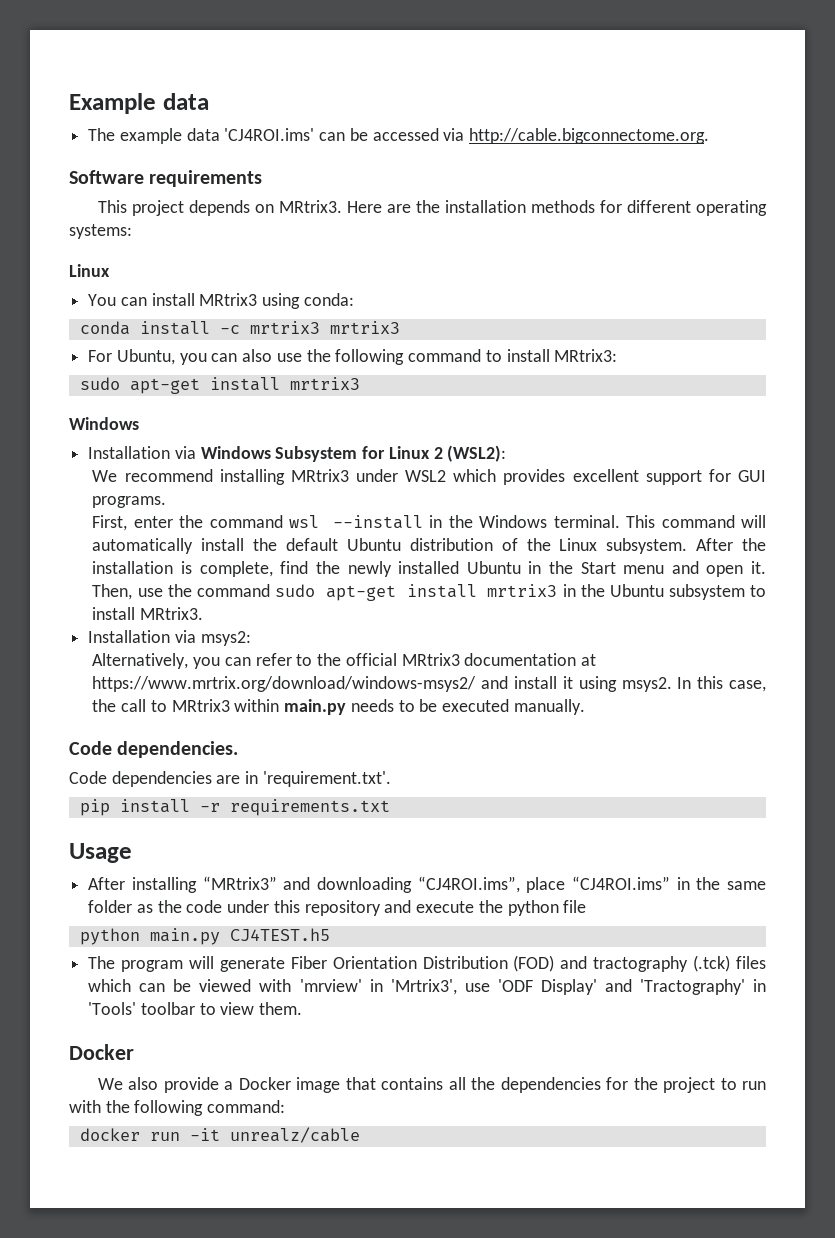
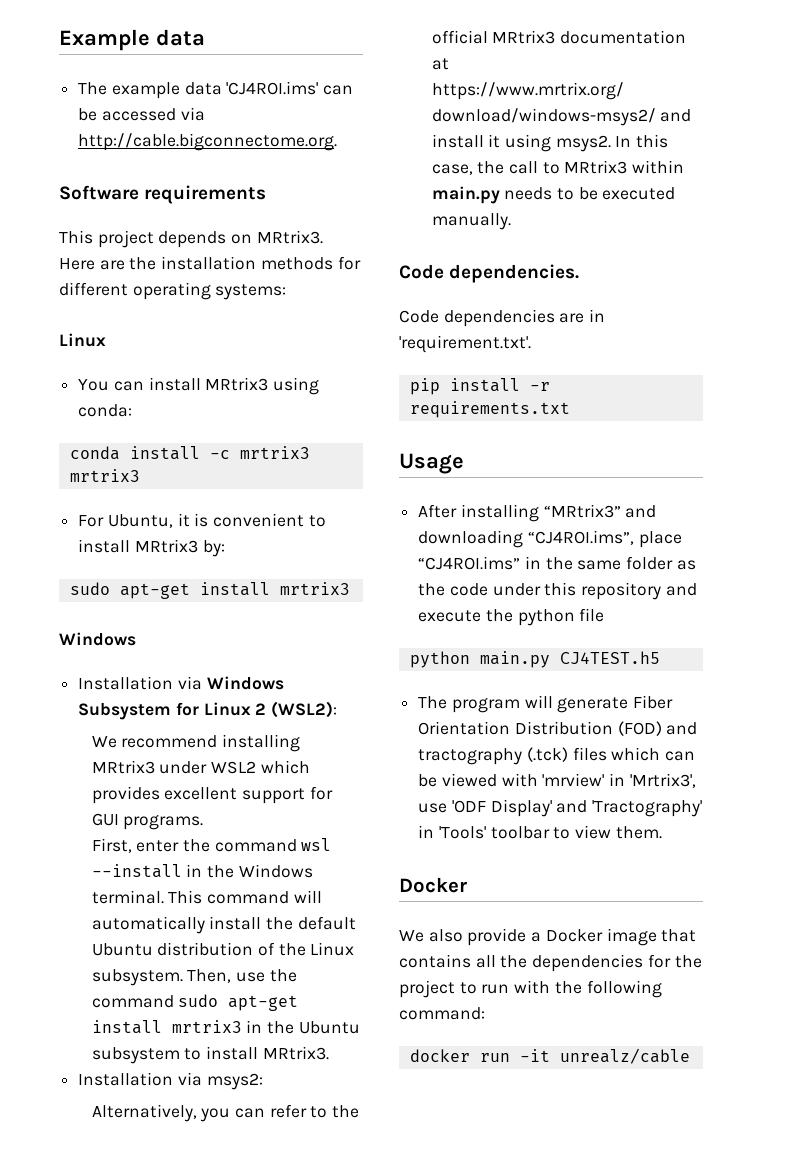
- For Ubuntu, you can also use the following command to install MRtrix3:
+ For Ubuntu, it is convenient to install MRtrix3 by:
- After the installation is complete, find the newly installed Ubuntu in the Start menu and open it.

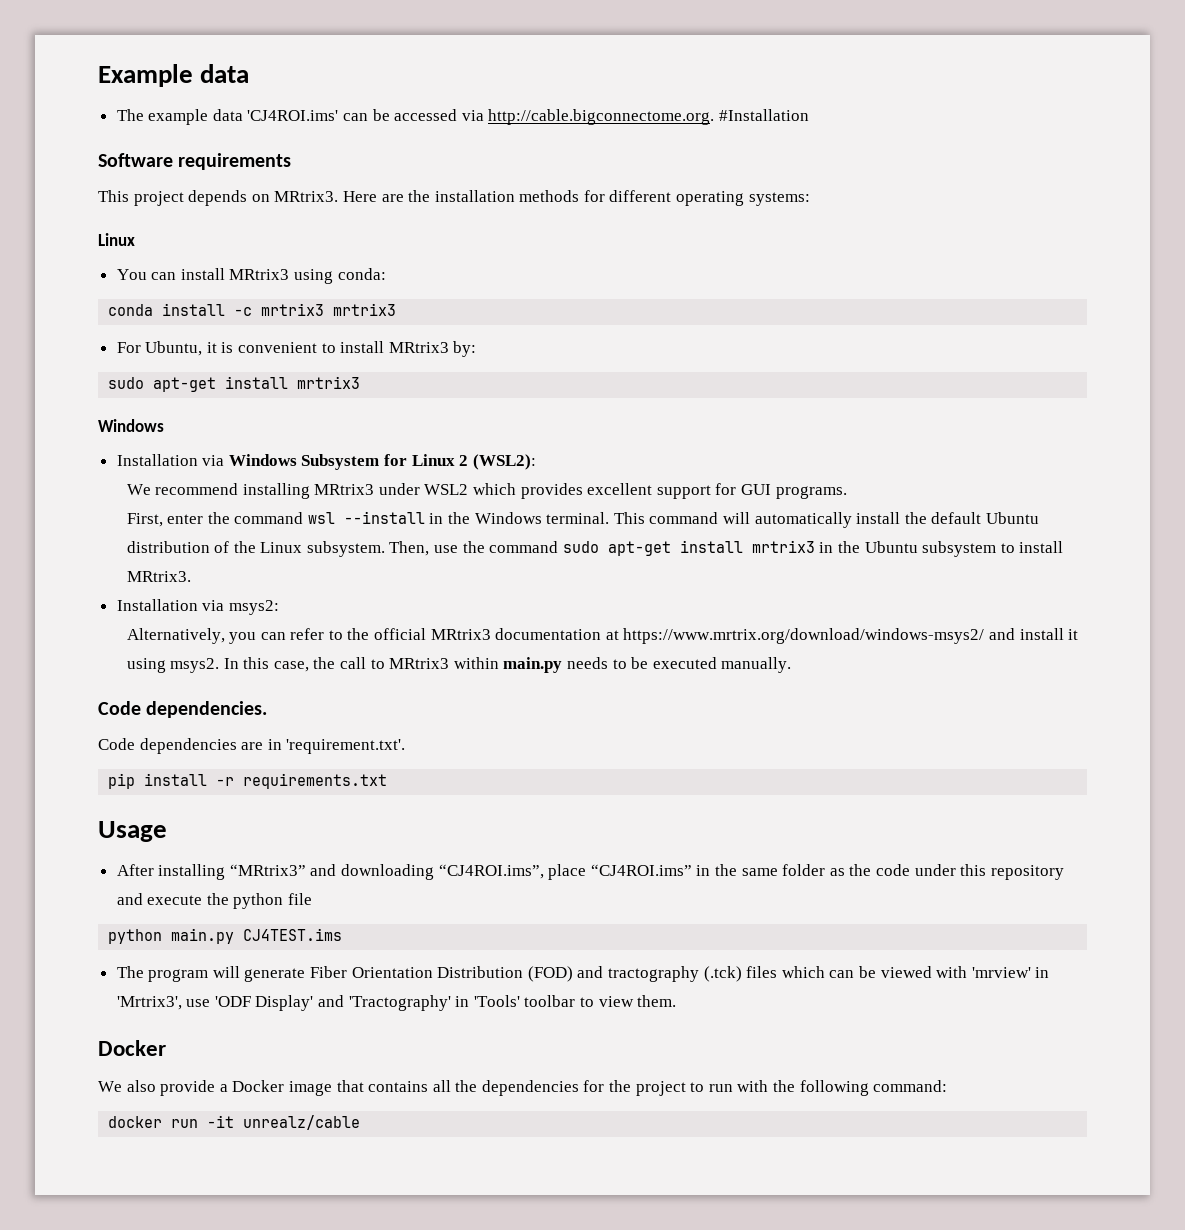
- The example data 'CJ4ROI.ims' can be accessed via http://cable.bigconnectome.org.
+ The example data 'CJ4ROI.ims' can be accessed via http://cable.bigconnectome.org. #Installation
- python main.py CJ4TEST.h5
+ python main.py CJ4TEST.ims

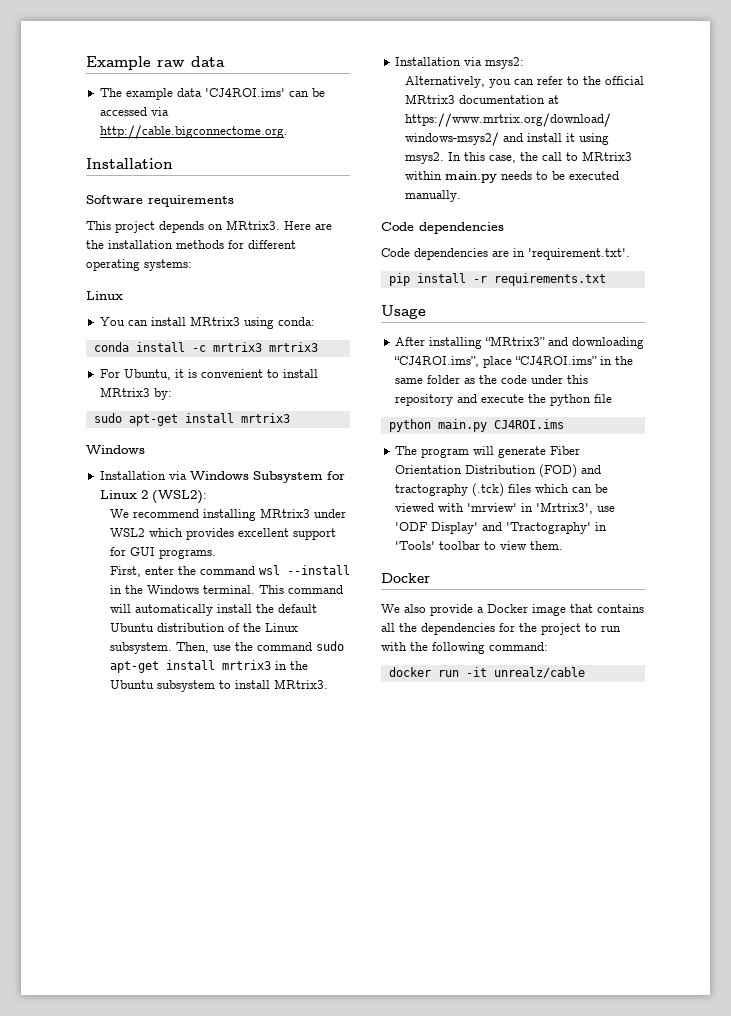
- Example data
+ Example raw data
- The example data 'CJ4ROI.ims' can be accessed via http://cable.bigconnectome.org. #Installation
+ The example data 'CJ4ROI.ims' can be accessed via http://cable.bigconnectome.org.
+ Installation
  In this case, the call to MRtrix3 within main.py needs to be executed manually.
- Code dependencies.
+ Code dependencies
- python main.py CJ4TEST.ims
+ python main.py CJ4ROI.ims

